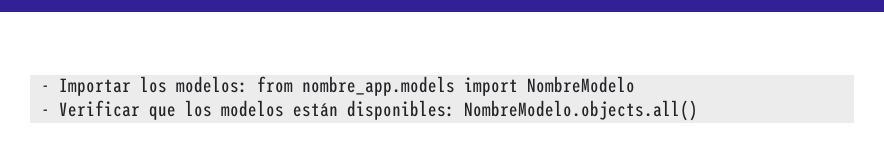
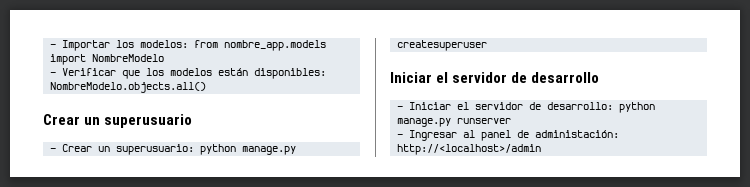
+ Crear un superusuario
+ - Crear un superusuario: python manage.py createsuperuser
+ Iniciar el servidor de desarrollo
+ - Iniciar el servidor de desarrollo: python manage.py runserver
+ - Ingresar al panel de administación: http://<localhost>/admin

